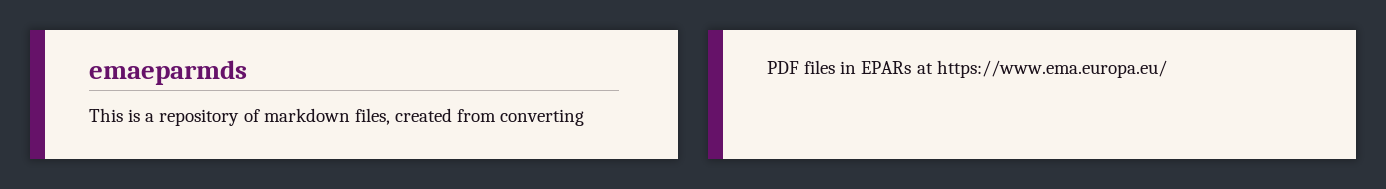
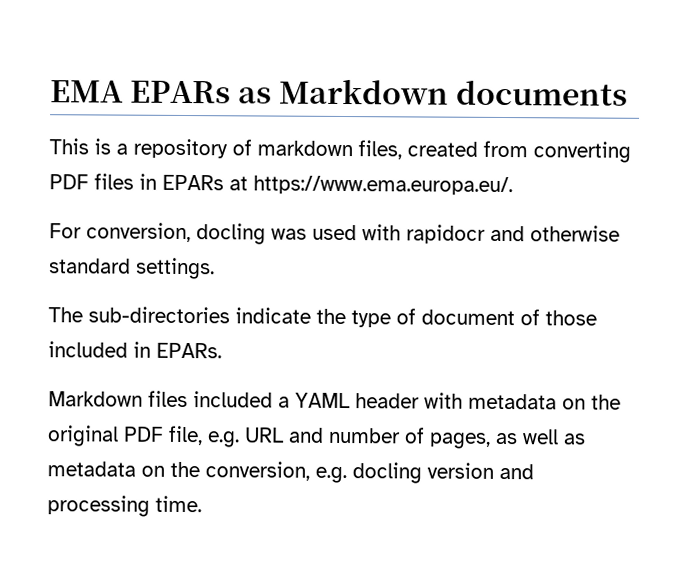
- emaeparmds
+ EMA EPARs as Markdown documents
- This is a repository of markdown files, created from converting PDF files in EPARs at https://www.ema.europa.eu/
+ This is a repository of markdown files, created from converting PDF files in EPARs at https://www.ema.europa.eu/.
+ For conversion, docling was used with rapidocr and otherwise standard settings.
+ The sub-directories indicate the type of document of those included in EPARs.
+ Markdown files included a YAML header with metadata on the original PDF file, e.g. URL and number of pages, as well as metadata on the conversion, e.g. docling version and processing time.

